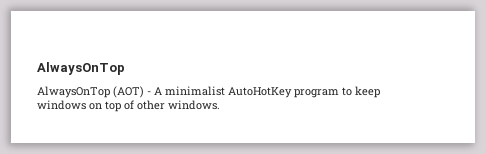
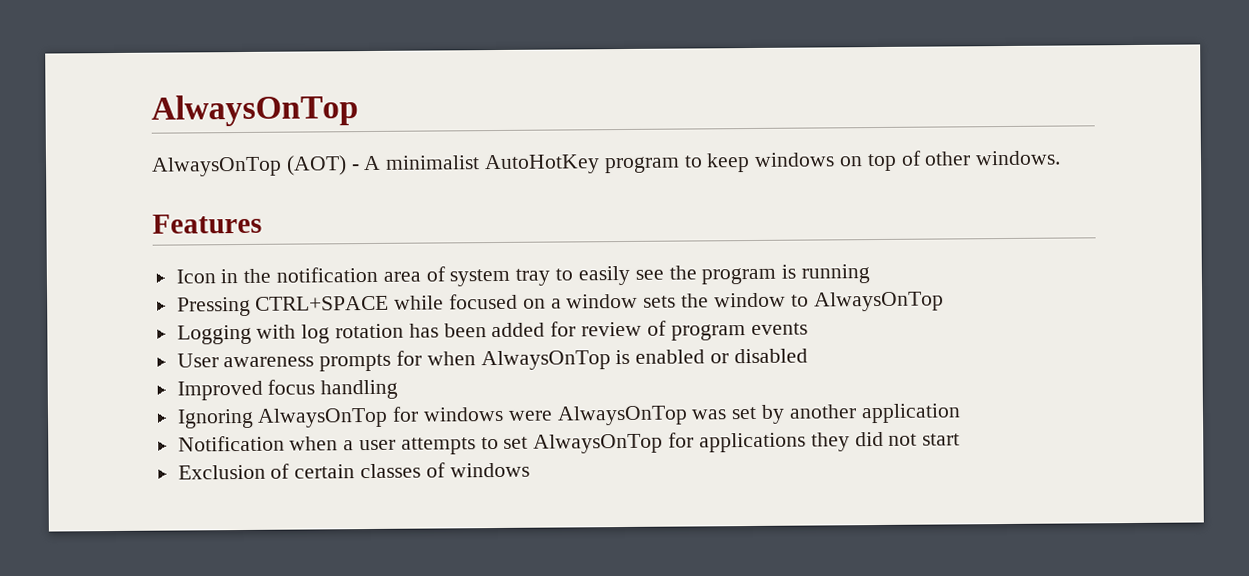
+ Features
+ Icon in the notification area of system tray to easily see the program is running
+ Pressing CTRL+SPACE while focused on a window sets the window to AlwaysOnTop
+ Logging with log rotation has been added for review of program events
+ User awareness prompts for when AlwaysOnTop is enabled or disabled
+ Improved focus handling
+ Ignoring AlwaysOnTop for windows were AlwaysOnTop was set by another application
+ Notification when a user attempts to set AlwaysOnTop for applications they did not start
+ Exclusion of certain classes of windows

